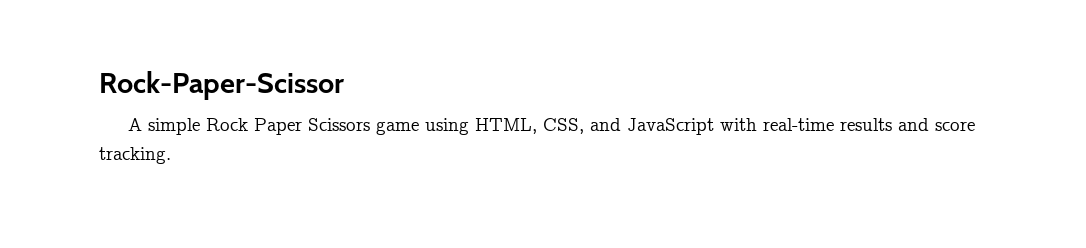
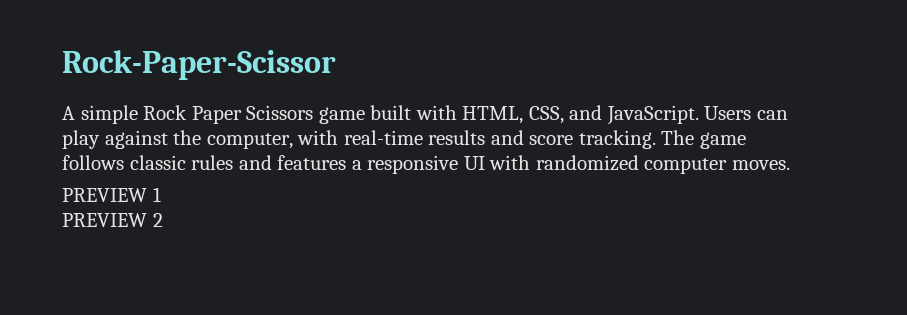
- A simple Rock Paper Scissors game using HTML, CSS, and JavaScript with real-time results and score tracking.
+ A simple Rock Paper Scissors game built with HTML, CSS, and JavaScript. Users can play against the computer, with real-time results and score tracking.
+ The game follows classic rules and features a responsive UI with randomized computer moves.
+ PREVIEW 1
+ PREVIEW 2

